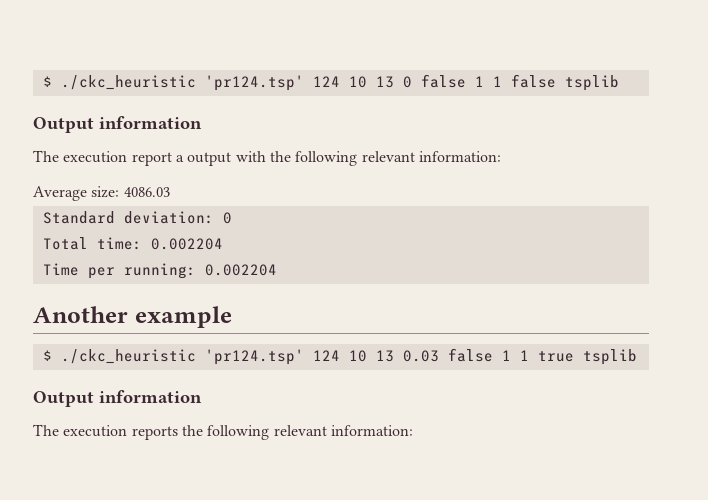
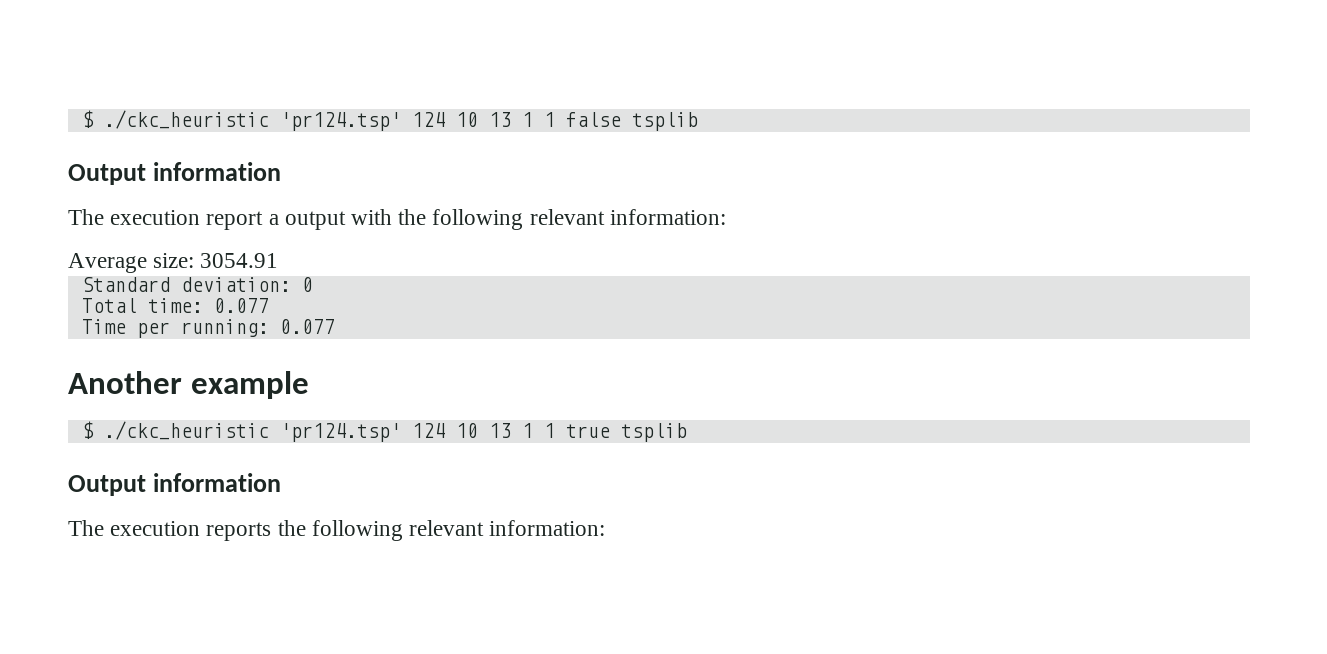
- $ ./ckc_heuristic 'pr124.tsp' 124 10 13 0 false 1 1 false tsplib
+ $ ./ckc_heuristic 'pr124.tsp' 124 10 13 1 1 false tsplib
- Average size: 4086.03
+ Average size: 3054.91
- Total time: 0.002204
+ Total time: 0.077
- Time per running: 0.002204
+ Time per running: 0.077
- $ ./ckc_heuristic 'pr124.tsp' 124 10 13 0.03 false 1 1 true tsplib
+ $ ./ckc_heuristic 'pr124.tsp' 124 10 13 1 1 true tsplib

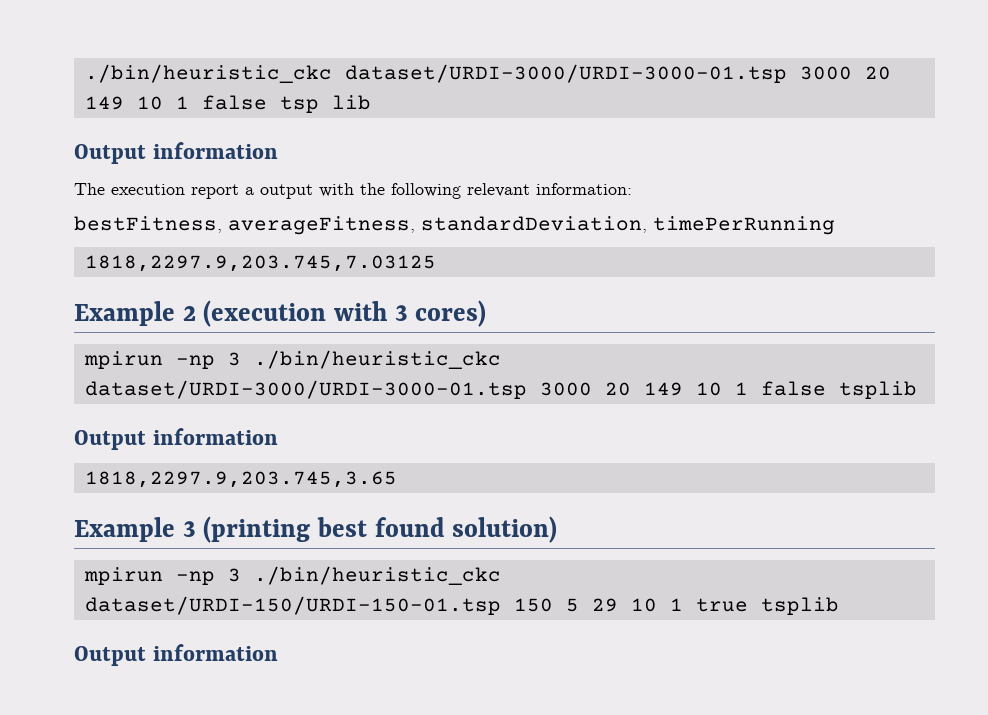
- $ ./ckc_heuristic 'pr124.tsp' 124 10 13 1 1 false tsplib
+ ./bin/heuristic_ckc dataset/URDI-3000/URDI-3000-01.tsp 3000 20 149 10 1 false tsp lib
- Average size: 3054.91
- Standard deviation: 0
- Total time: 0.077
- Time per running: 0.077
- Another example
- $ ./ckc_heuristic 'pr124.tsp' 124 10 13 1 1 true tsplib
+ bestFitness, averageFitness, standardDeviation, timePerRunning
+ 1818,2297.9,203.745,7.03125
+ Example 2 (execution with 3 cores)
+ mpirun -np 3 ./bin/heuristic_ckc dataset/URDI-3000/URDI-3000-01.tsp 3000 20 149 10 1 false tsplib
+ Output information
+ 1818,2297.9,203.745,3.65
+ Example 3 (printing best found solution)
+ mpirun -np 3 ./bin/heuristic_ckc dataset/URDI-150/URDI-150-01.tsp 150 5 29 10 1 true tsplib
- The execution reports the following relevant information:

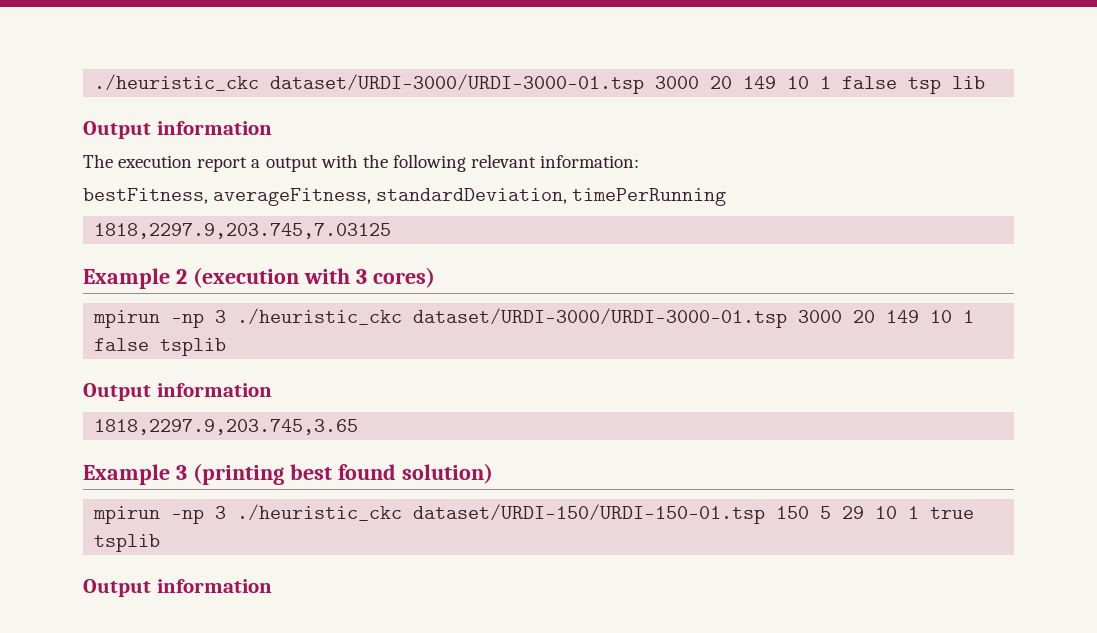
- ./bin/heuristic_ckc dataset/URDI-3000/URDI-3000-01.tsp 3000 20 149 10 1 false tsp lib
+ ./heuristic_ckc dataset/URDI-3000/URDI-3000-01.tsp 3000 20 149 10 1 false tsp lib
- mpirun -np 3 ./bin/heuristic_ckc dataset/URDI-3000/URDI-3000-01.tsp 3000 20 149 10 1 false tsplib
+ mpirun -np 3 ./heuristic_ckc dataset/URDI-3000/URDI-3000-01.tsp 3000 20 149 10 1 false tsplib
- mpirun -np 3 ./bin/heuristic_ckc dataset/URDI-150/URDI-150-01.tsp 150 5 29 10 1 true tsplib
+ mpirun -np 3 ./heuristic_ckc dataset/URDI-150/URDI-150-01.tsp 150 5 29 10 1 true tsplib

